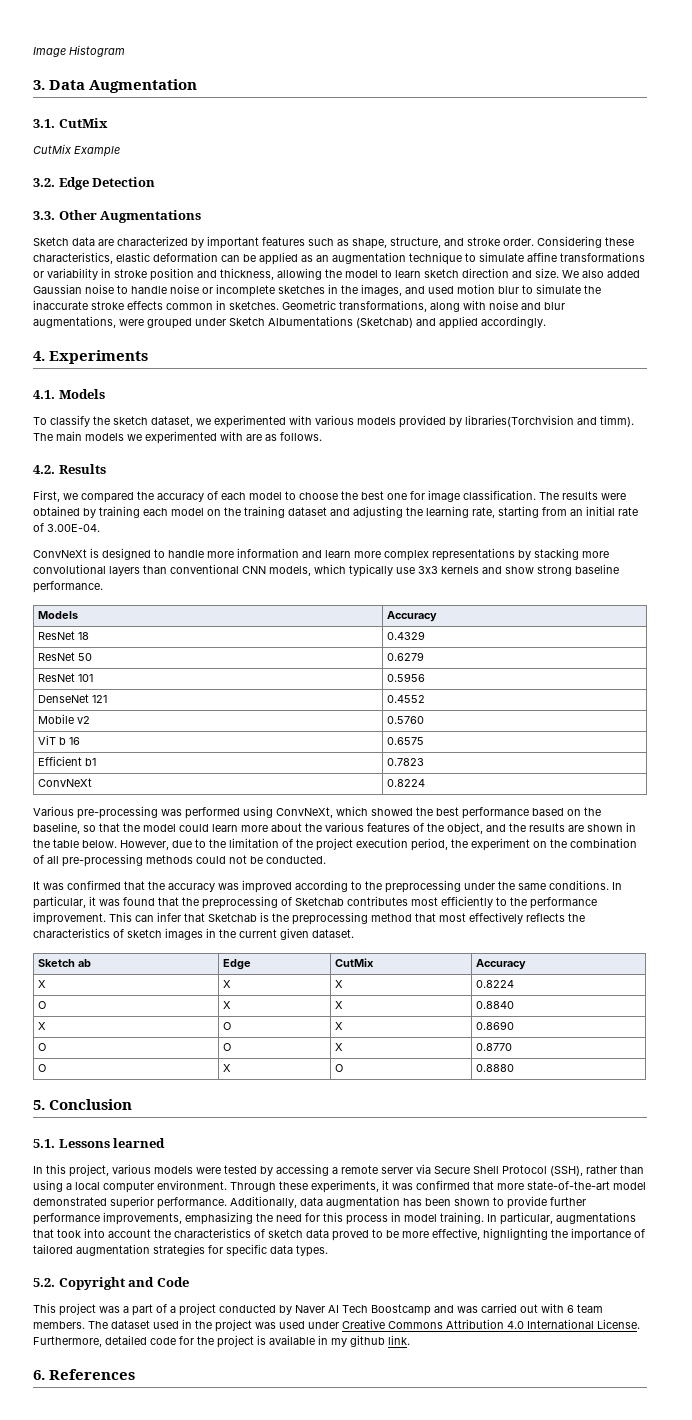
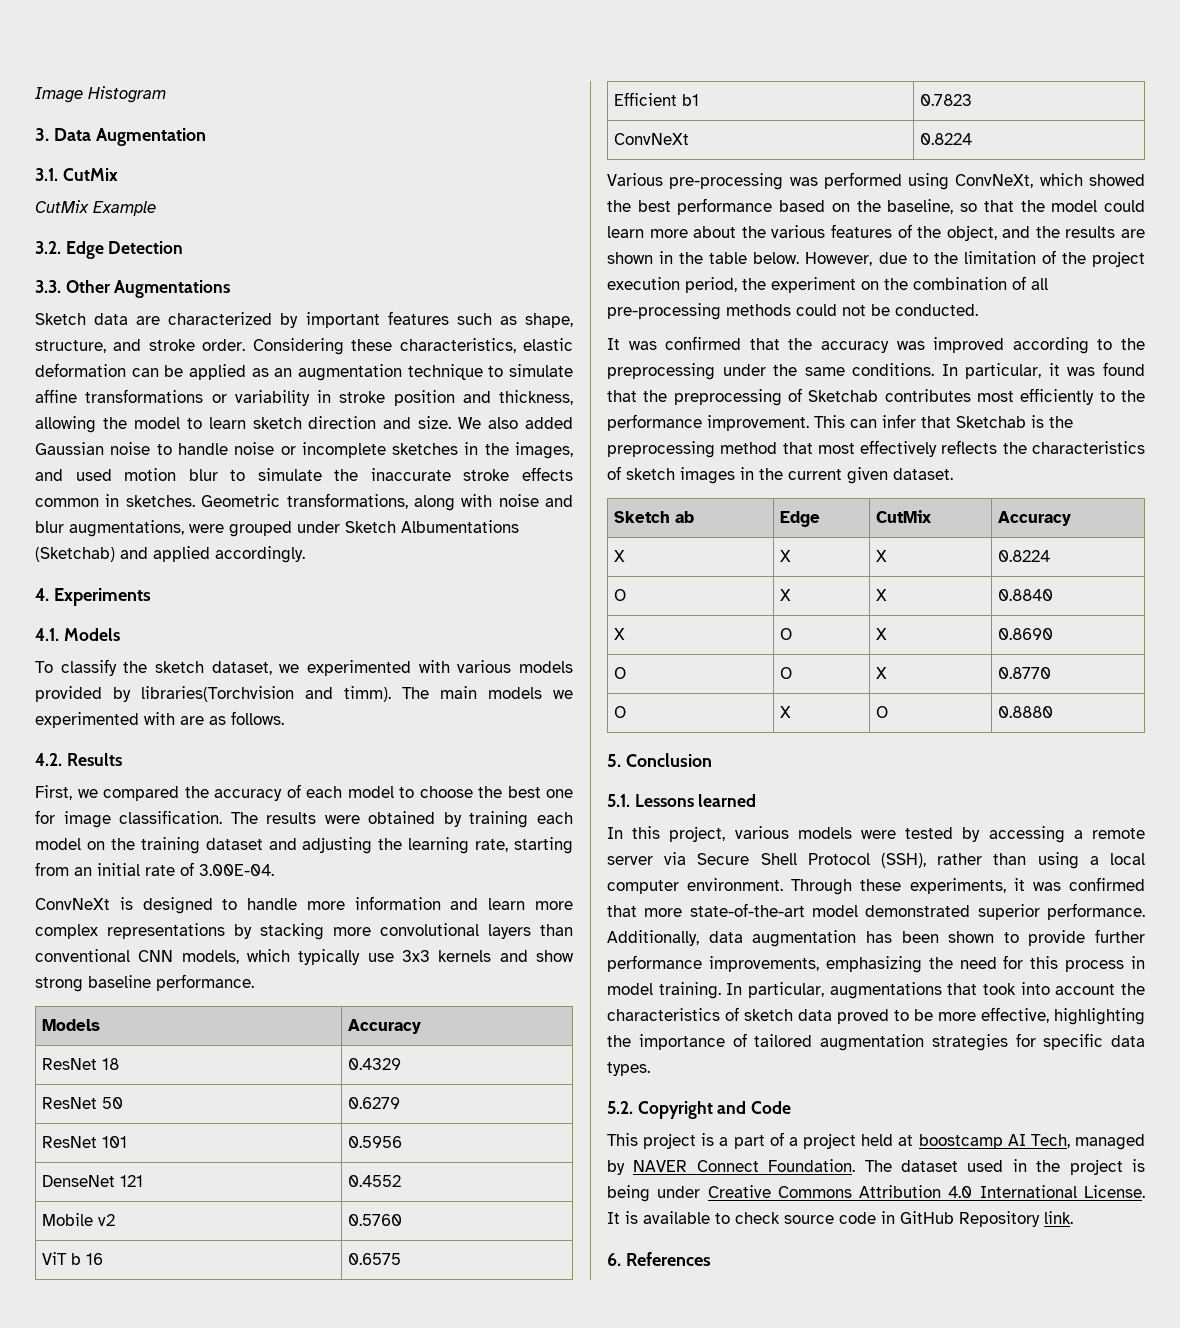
- This project was a part of a project conducted by Naver AI Tech Boostcamp and was carried out with 6 team members.
+ This project is a part of a project held at boostcamp AI Tech, managed by NAVER Connect Foundation.
- The dataset used in the project was used under Creative Commons Attribution 4.0 International License.
+ The dataset used in the project is being under Creative Commons Attribution 4.0 International License.
- Furthermore, detailed code for the project is available in my github link.
+ It is available to check source code in GitHub Repository link.

